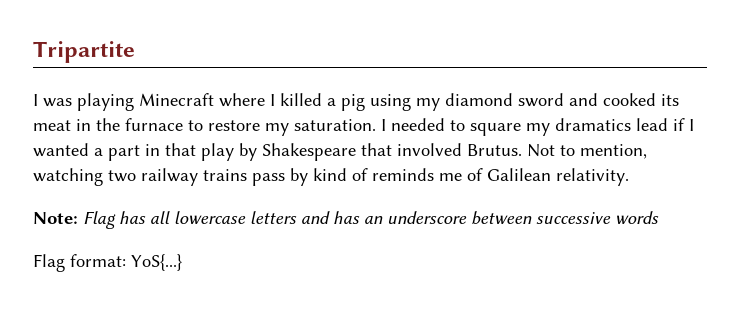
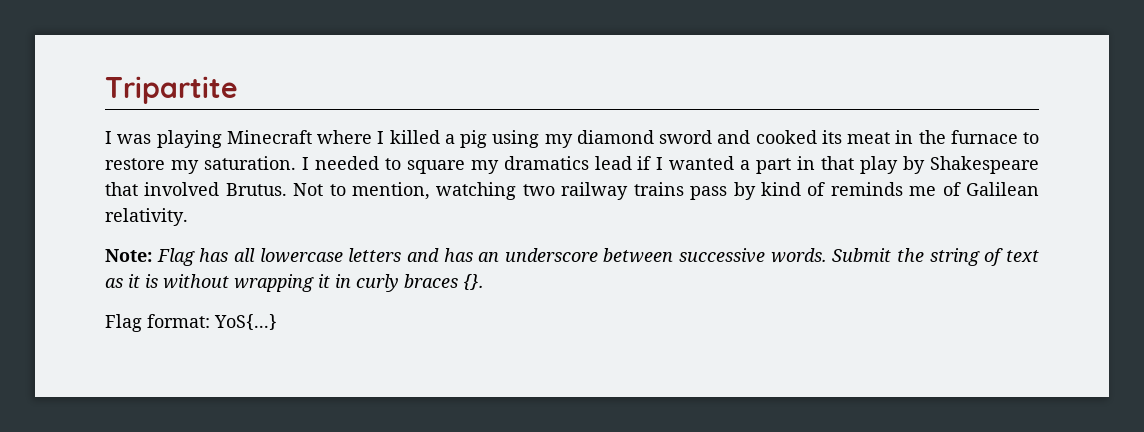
- Note: Flag has all lowercase letters and has an underscore between successive words
+ Note: Flag has all lowercase letters and has an underscore between successive words. Submit the string of text as it is without wrapping it in curly braces {}.

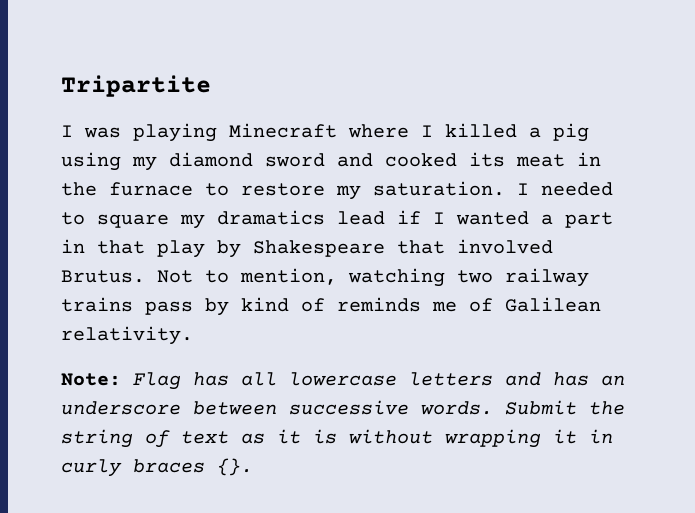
- Flag format: YoS{...}

